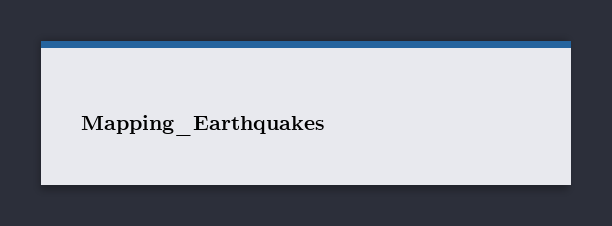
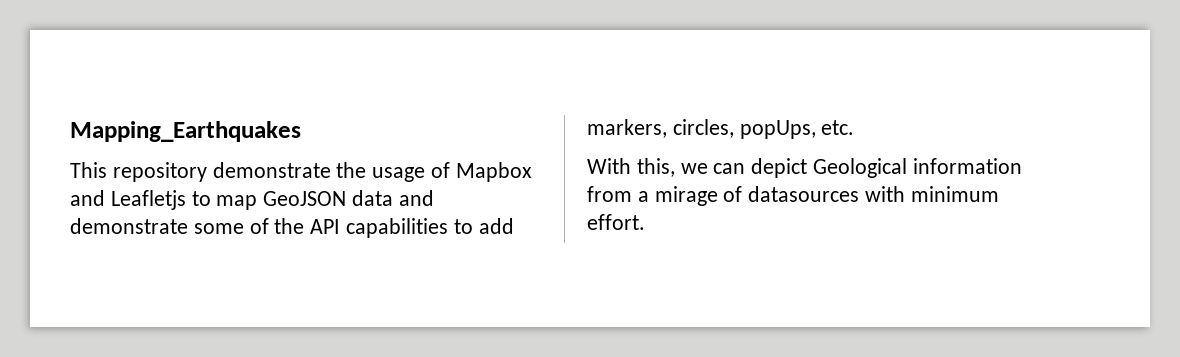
+ This repository demonstrate the usage of Mapbox and Leafletjs to map GeoJSON data and demonstrate some of the API capabilities to add markers, circles, popUps, etc.
+ With this, we can depict Geological information from a mirage of datasources with minimum effort.

